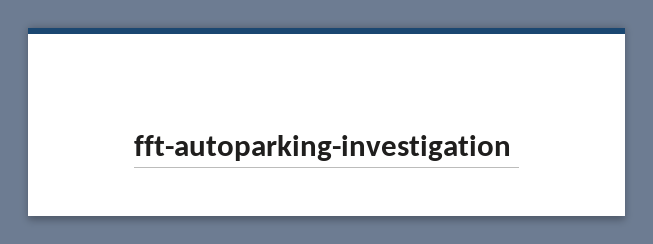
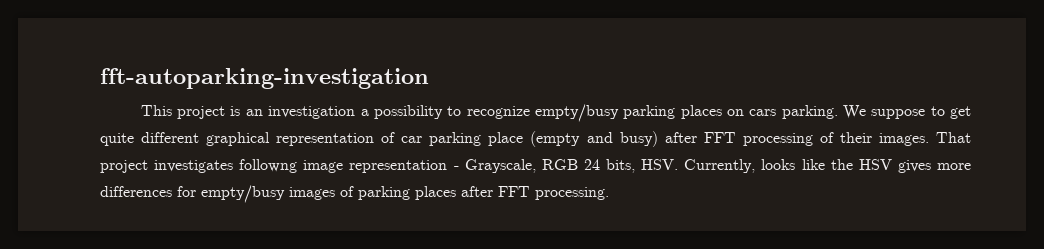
+ This project is an investigation a possibility to recognize empty/busy parking places on cars parking. We suppose to get quite different graphical representation of car parking place (empty and busy) after FFT processing of their images. That project investigates followng image representation - Grayscale, RGB 24 bits, HSV. Currently, looks like the HSV gives more differences for empty/busy images of parking places after FFT processing.

